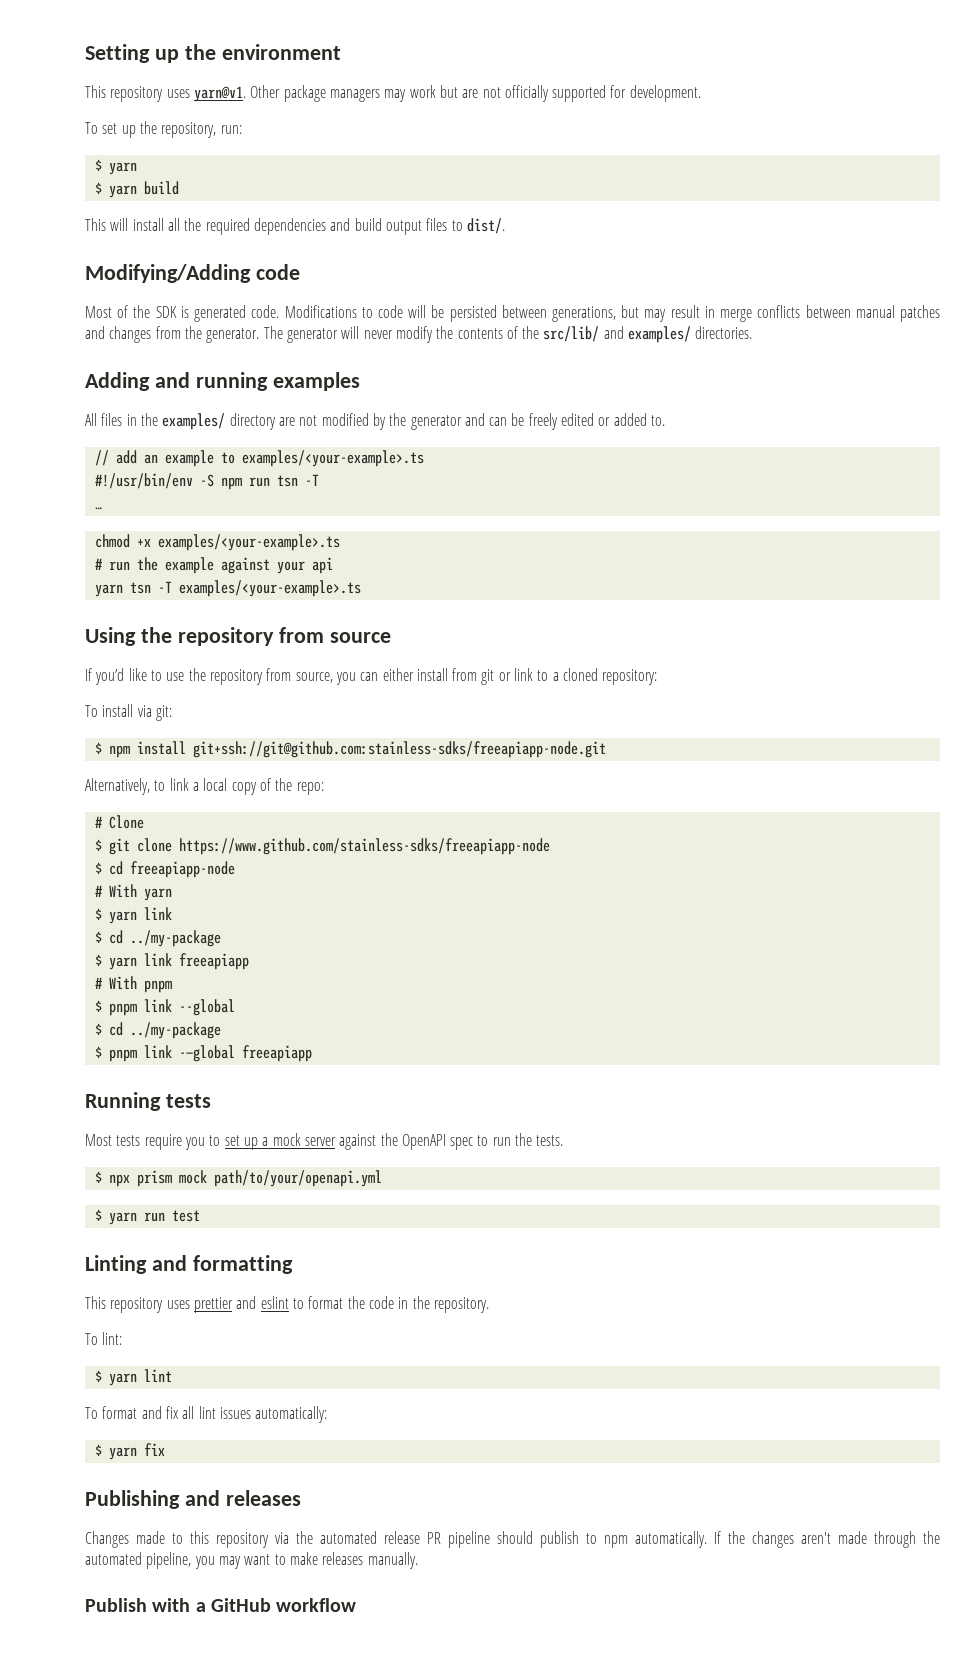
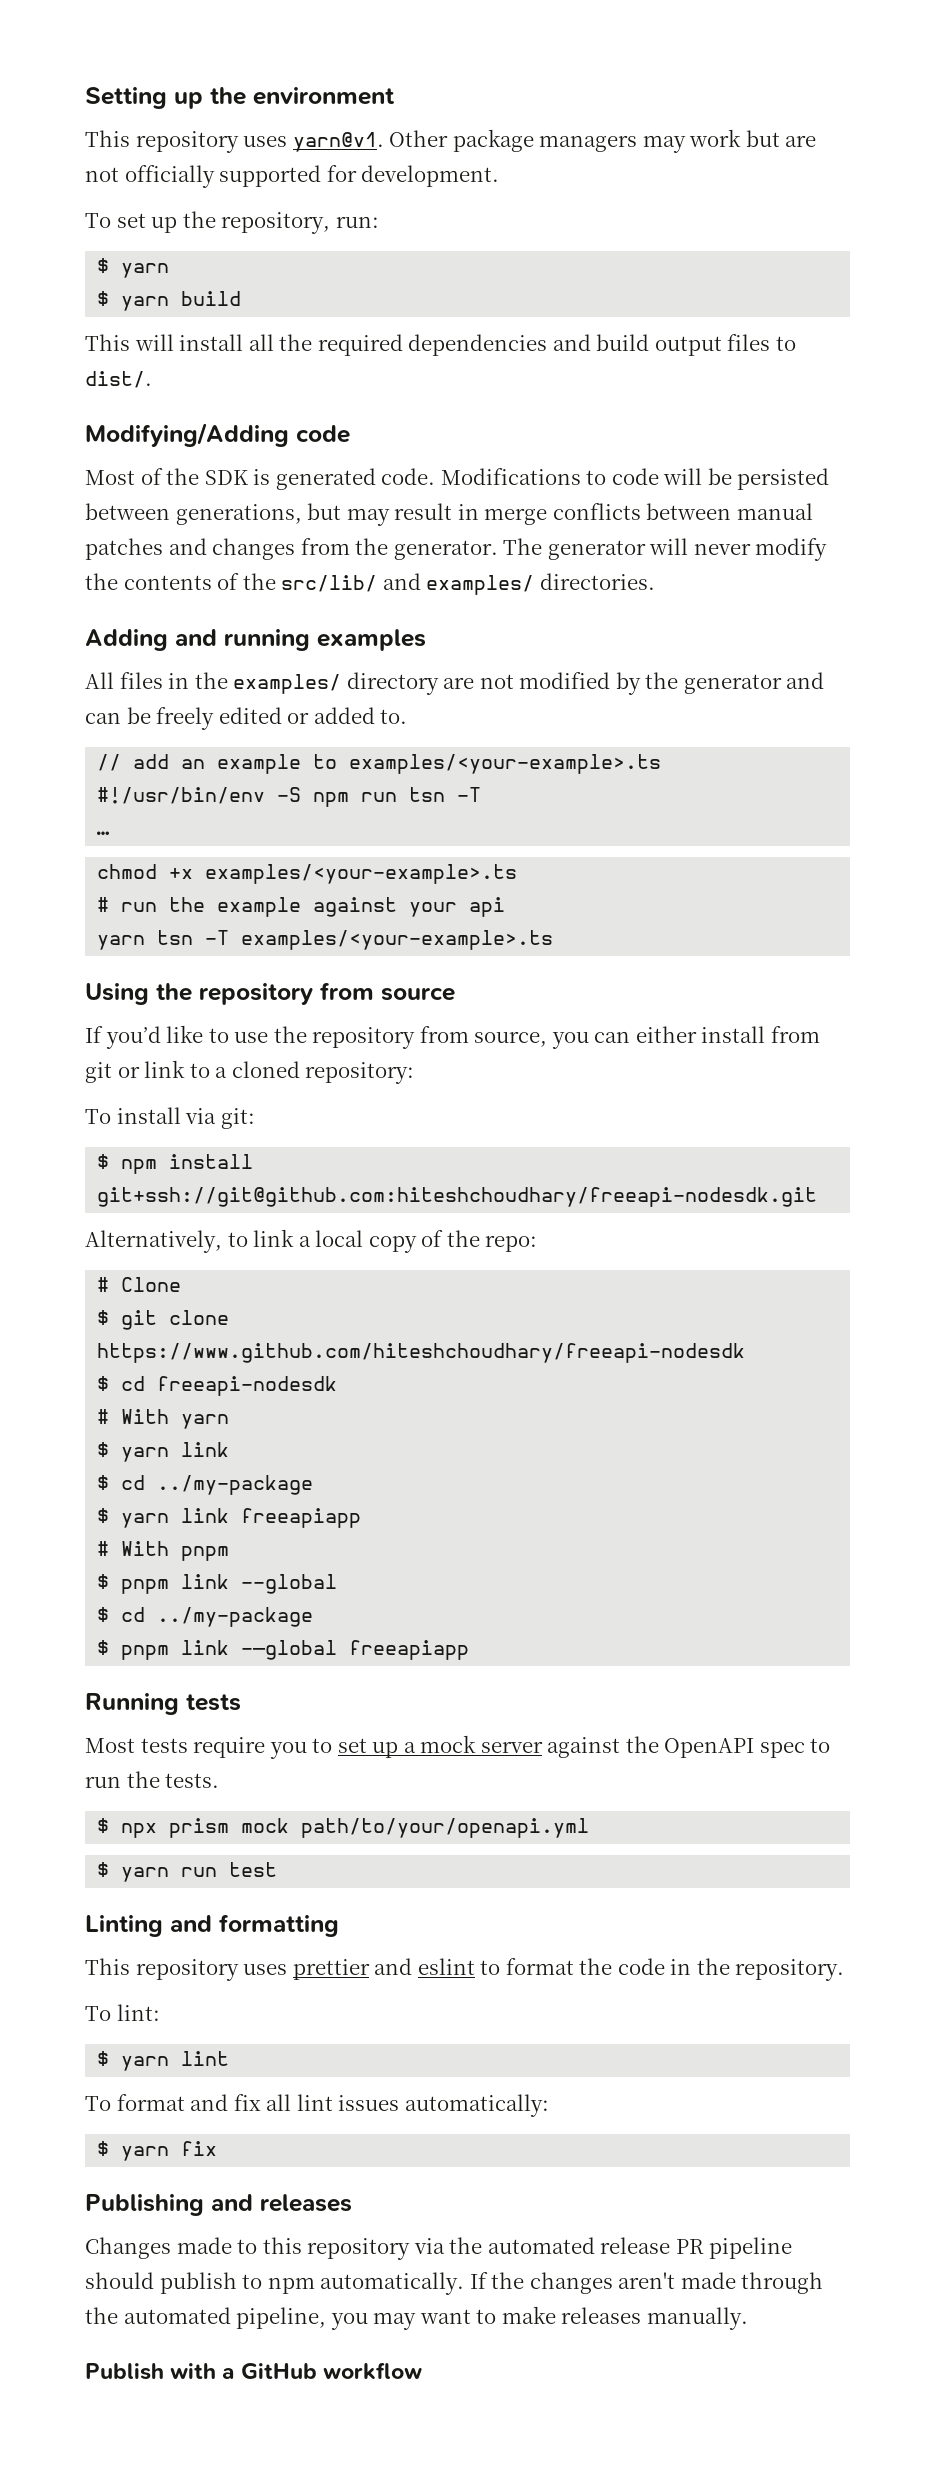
- $ npm install git+ssh://git@github.com:stainless-sdks/freeapiapp-node.git
+ $ npm install git+ssh://git@github.com:hiteshchoudhary/freeapi-nodesdk.git
- $ git clone https://www.github.com/stainless-sdks/freeapiapp-node
- $ cd freeapiapp-node
+ $ git clone https://www.github.com/hiteshchoudhary/freeapi-nodesdk
+ $ cd freeapi-nodesdk

